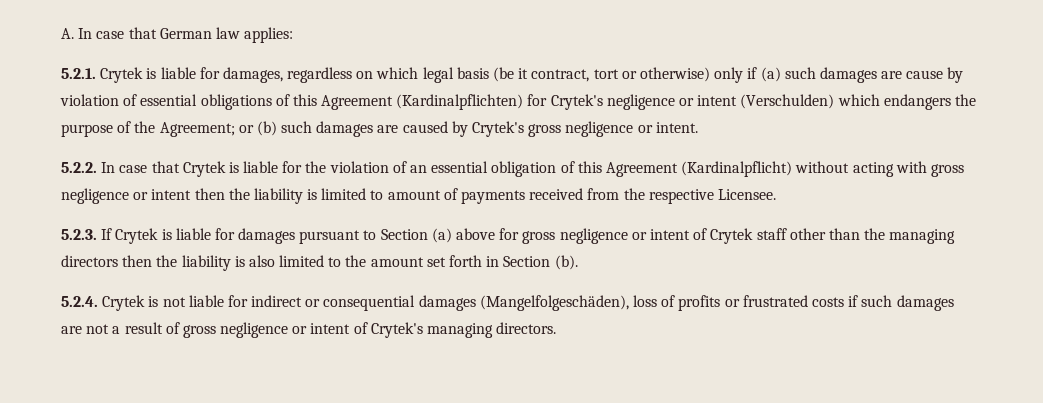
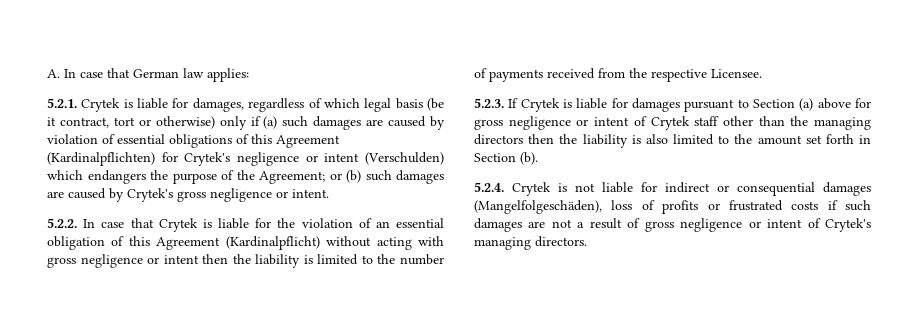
- 5.2.1. Crytek is liable for damages, regardless on which legal basis (be it contract, tort or otherwise) only if (a) such damages are cause by violation of essential obligations of this Agreement (Kardinalpflichten) for Crytek's negligence or intent (Verschulden) which endangers the purpose of the Agreement; or (b) such damages are caused by Crytek's gross negligence or intent.
+ 5.2.1. Crytek is liable for damages, regardless of which legal basis (be it contract, tort or otherwise) only if (a) such damages are caused by violation of essential obligations of this Agreement (Kardinalpflichten) for Crytek's negligence or intent (Verschulden) which endangers the purpose of the Agreement; or (b) such damages are caused by Crytek's gross negligence or intent.
- 5.2.2. In case that Crytek is liable for the violation of an essential obligation of this Agreement (Kardinalpflicht) without acting with gross negligence or intent then the liability is limited to amount of payments received from the respective Licensee.
+ 5.2.2. In case that Crytek is liable for the violation of an essential obligation of this Agreement (Kardinalpflicht) without acting with gross negligence or intent then the liability is limited to the number of payments received from the respective Licensee.

